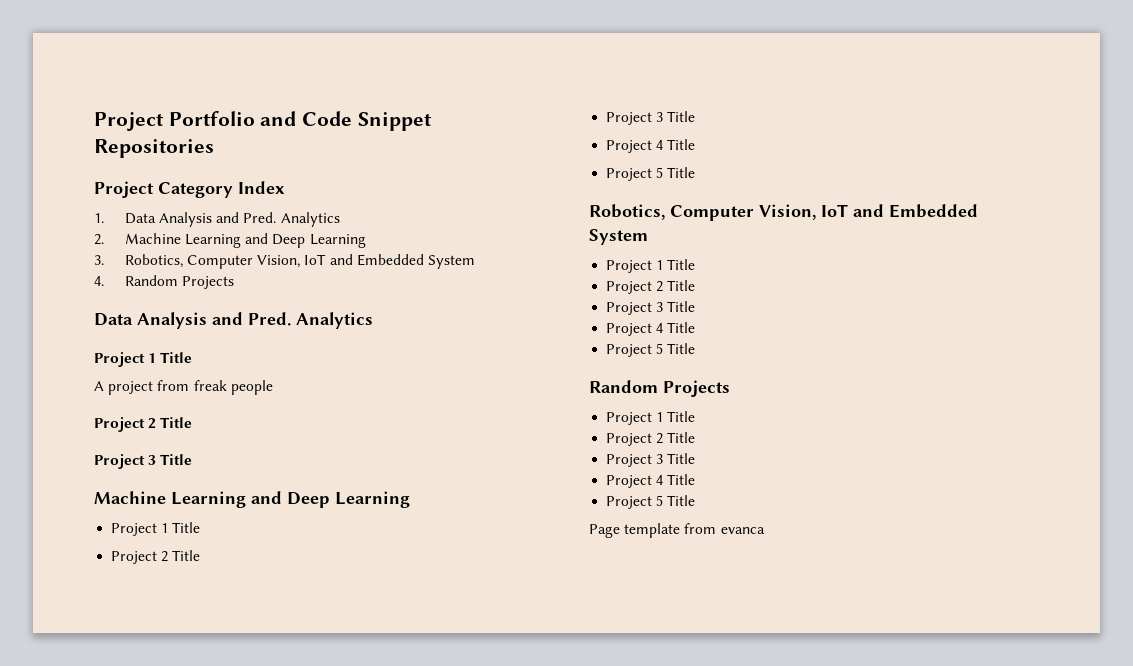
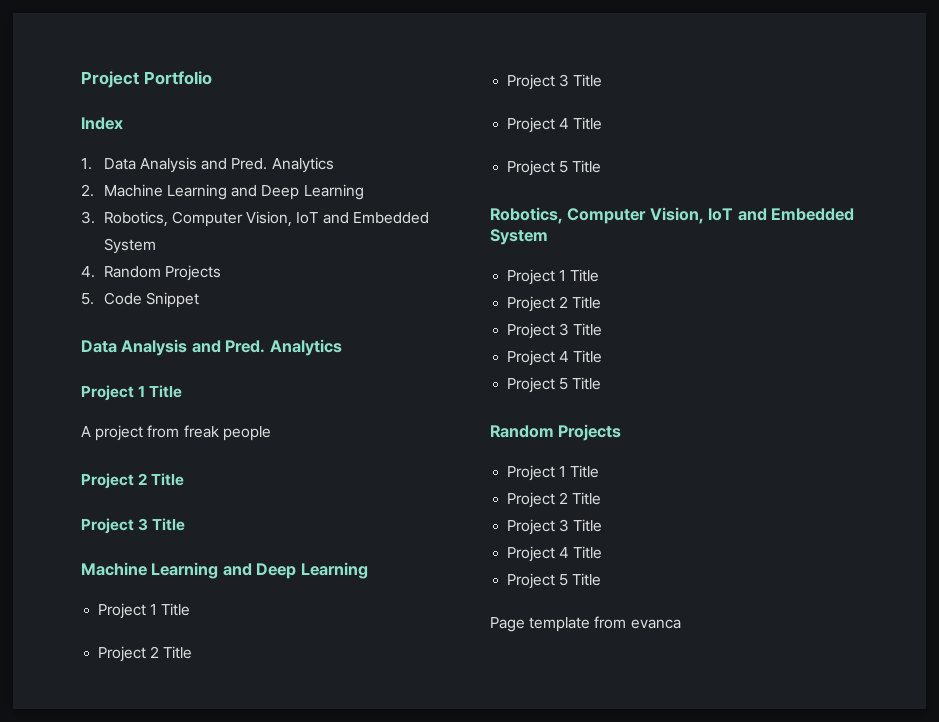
- Project Portfolio and Code Snippet Repositories
- Project Category Index
+ Project Portfolio
+ Index
+ 5. Code Snippet

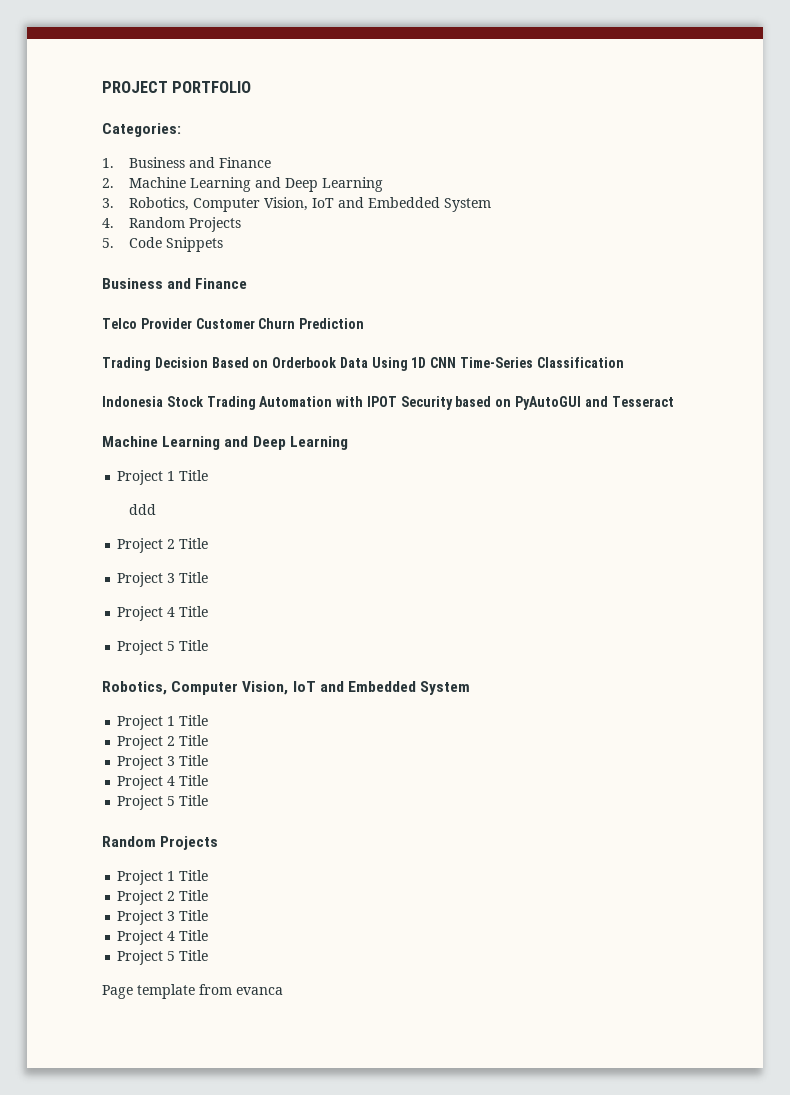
- Project Portfolio
- Index
- 1. Data Analysis and Pred. Analytics
+ PROJECT PORTFOLIO
+ Categories:
+ 1. Business and Finance
- 5. Code Snippet
- Data Analysis and Pred. Analytics
- Project 1 Title
- A project from freak people
- Project 2 Title
- Project 3 Title
+ 5. Code Snippets
+ Business and Finance
+ Telco Provider Customer Churn Prediction
+ Trading Decision Based on Orderbook Data Using 1D CNN Time-Series Classification
+ Indonesia Stock Trading Automation with IPOT Security based on PyAutoGUI and Tesseract
+ ddd

